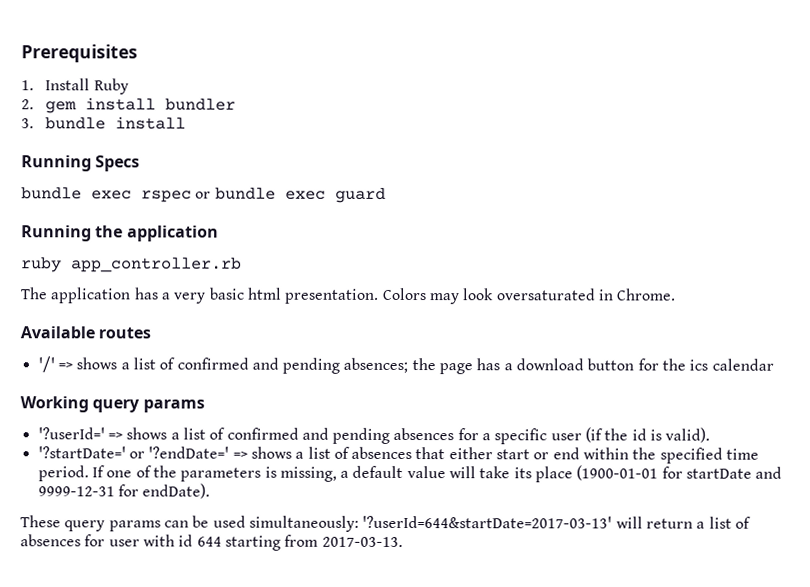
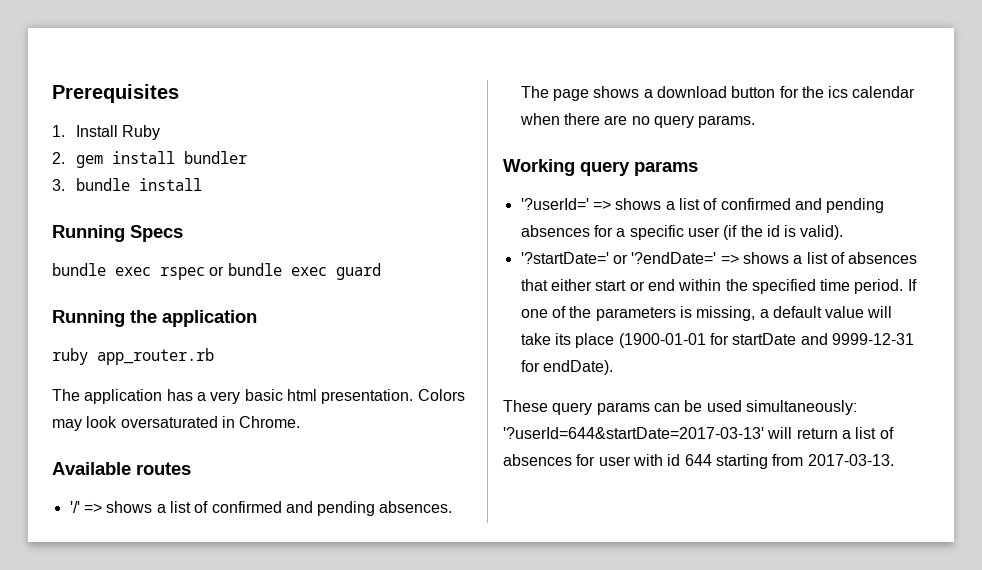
- ruby app_controller.rb
+ ruby app_router.rb
- '/' => shows a list of confirmed and pending absences; the page has a download button for the ics calendar
+ '/' => shows a list of confirmed and pending absences. The page shows a download button for the ics calendar when there are no query params.

